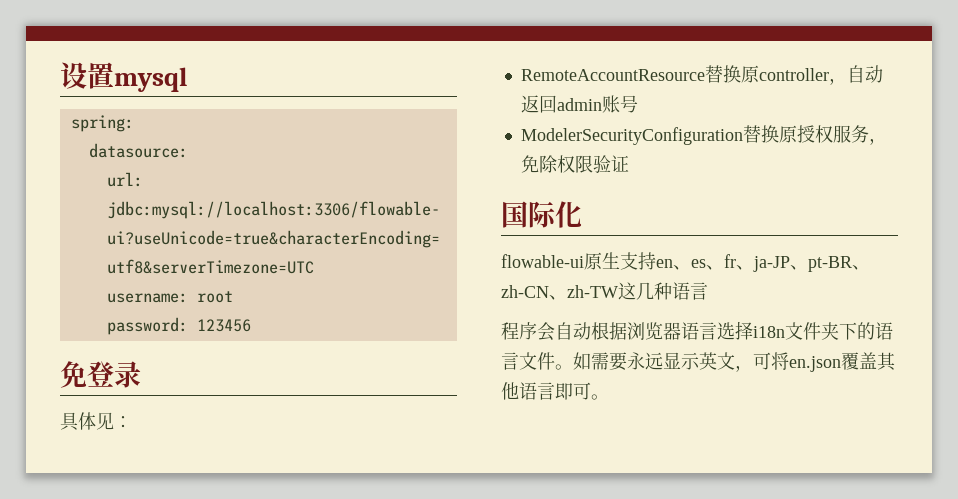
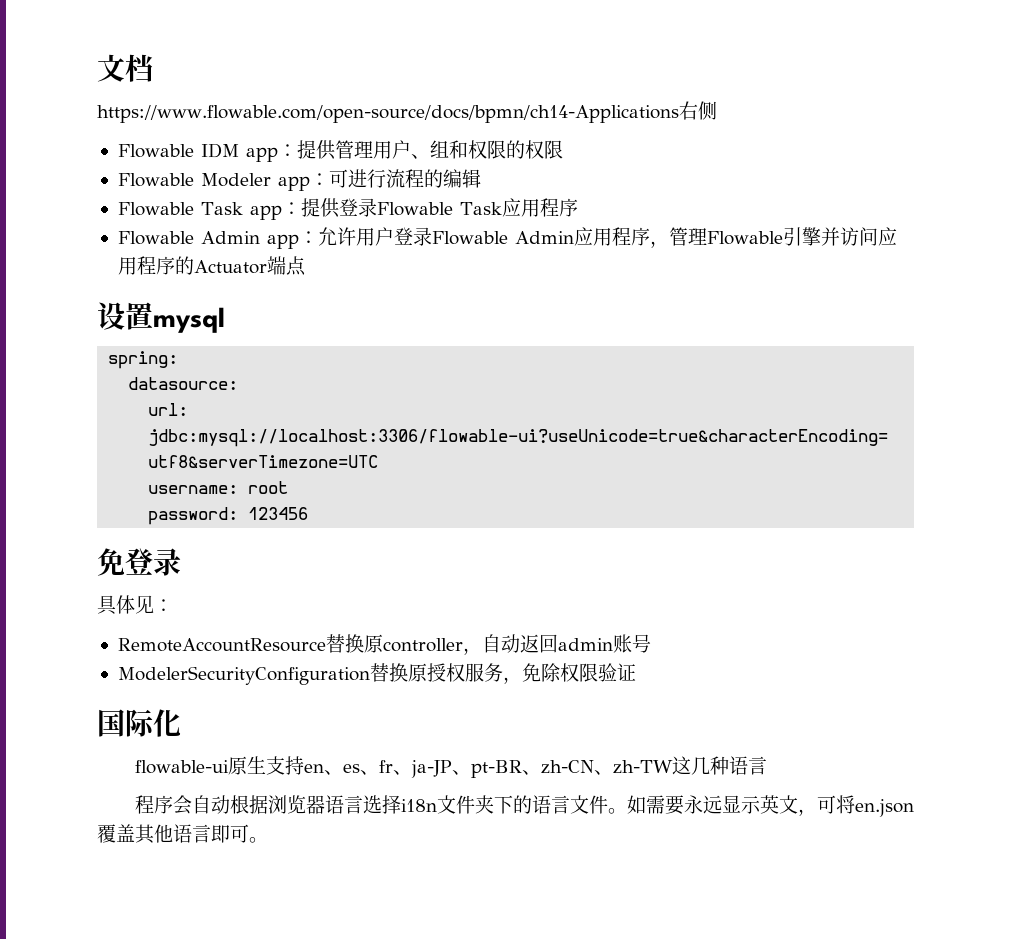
+ 文档
+ https://www.flowable.com/open-source/docs/bpmn/ch14-Applications右侧
+ Flowable IDM app：提供管理用户、组和权限的权限
+ Flowable Modeler app：可进行流程的编辑
+ Flowable Task app：提供登录Flowable Task应用程序
+ Flowable Admin app：允许用户登录Flowable Admin应用程序，管理Flowable引擎并访问应用程序的Actuator端点

